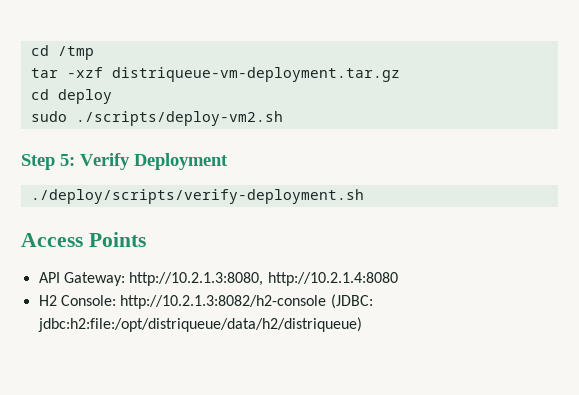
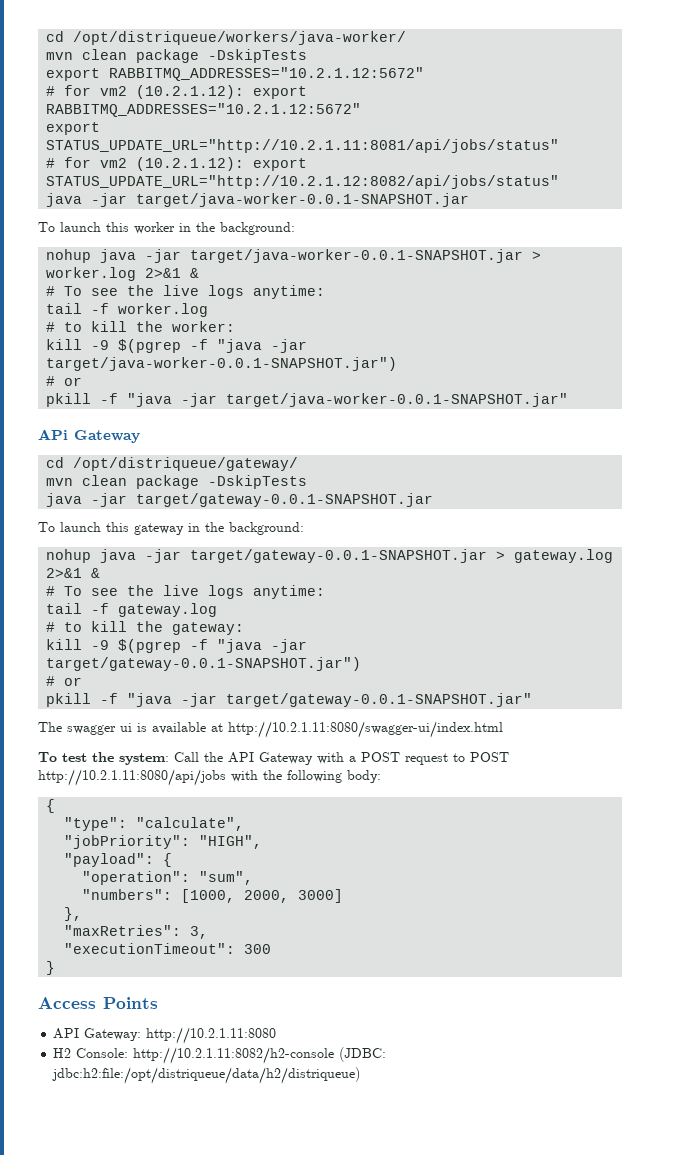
- cd /tmp
- tar -xzf distriqueue-vm-deployment.tar.gz
- cd deploy
- sudo ./scripts/deploy-vm2.sh
- Step 5: Verify Deployment
- ./deploy/scripts/verify-deployment.sh
+ cd /opt/distriqueue/workers/java-worker/
+ mvn clean package -DskipTests
+ export RABBITMQ_ADDRESSES="10.2.1.12:5672"
+ # for vm2 (10.2.1.12): export RABBITMQ_ADDRESSES="10.2.1.12:5672"
+ export STATUS_UPDATE_URL="http://10.2.1.11:8081/api/jobs/status"
+ # for vm2 (10.2.1.12): export STATUS_UPDATE_URL="http://10.2.1.12:8082/api/jobs/status"
+ java -jar target/java-worker-0.0.1-SNAPSHOT.jar
+ To launch this worker in the background:
+ nohup java -jar target/java-worker-0.0.1-SNAPSHOT.jar > worker.log 2>&1 &
+ # To see the live logs anytime:
+ tail -f worker.log
+ # to kill the worker:
+ kill -9 $(pgrep -f "java -jar target/java-worker-0.0.1-SNAPSHOT.jar")
+ # or
+ pkill -f "java -jar target/java-worker-0.0.1-SNAPSHOT.jar"
+ APi Gateway
+ cd /opt/distriqueue/gateway/
+ mvn clean package -DskipTests
+ java -jar target/gateway-0.0.1-SNAPSHOT.jar
+ To launch this gateway in the background:
+ nohup java -jar target/gateway-0.0.1-SNAPSHOT.jar > gateway.log 2>&1 &
+ # To see the live logs anytime:
+ tail -f gateway.log
+ # to kill the gateway:
+ kill -9 $(pgrep -f "java -jar target/gateway-0.0.1-SNAPSHOT.jar")
+ # or
+ pkill -f "java -jar target/gateway-0.0.1-SNAPSHOT.jar"
+ The swagger ui is available at http://10.2.1.11:8080/swagger-ui/index.html
+ To test the system: Call the API Gateway with a POST request to POST http://10.2.1.11:8080/api/jobs with the following body:
+ {
+ "type": "calculate",
+ "jobPriority": "HIGH",
+ "payload": {
+ "operation": "sum",
+ "numbers": [1000, 2000, 3000]
+ },
+ "maxRetries": 3,
+ "executionTimeout": 300
+ }
- API Gateway: http://10.2.1.3:8080, http://10.2.1.4:8080
+ API Gateway: http://10.2.1.11:8080
- H2 Console: http://10.2.1.3:8082/h2-console (JDBC: jdbc:h2:file:/opt/distriqueue/data/h2/distriqueue)
+ H2 Console: http://10.2.1.11:8082/h2-console (JDBC: jdbc:h2:file:/opt/distriqueue/data/h2/distriqueue)

